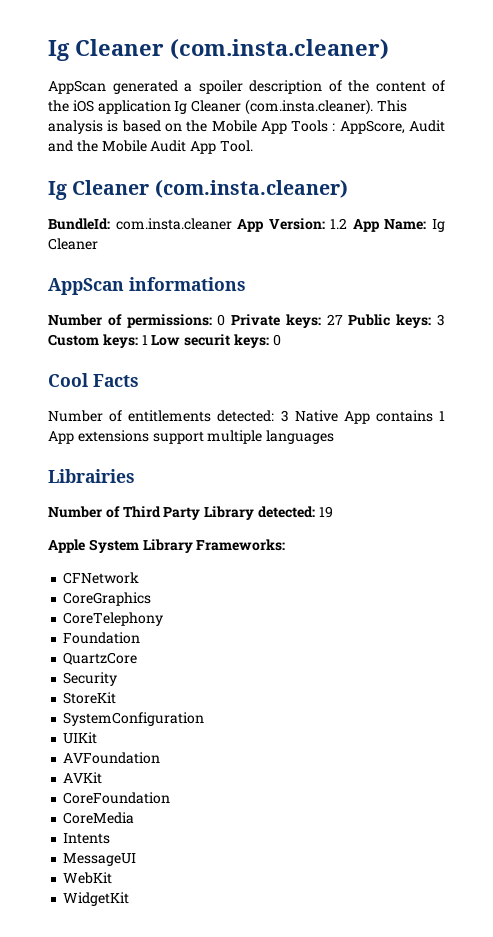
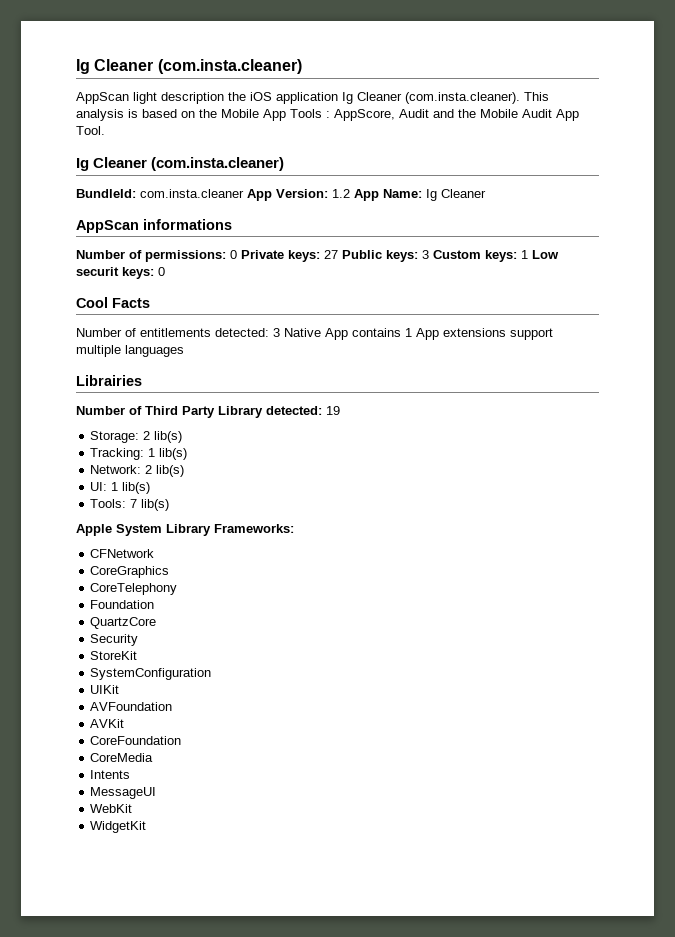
- AppScan generated a spoiler description of the content of the iOS application Ig Cleaner (com.insta.cleaner). This analysis is based on the Mobile App Tools : AppScore, Audit and the Mobile Audit App Tool.
+ AppScan light description the iOS application Ig Cleaner (com.insta.cleaner). This analysis is based on the Mobile App Tools : AppScore, Audit and the Mobile Audit App Tool.
+ Storage: 2 lib(s)
+ Tracking: 1 lib(s)
+ Network: 2 lib(s)
+ UI: 1 lib(s)
+ Tools: 7 lib(s)

